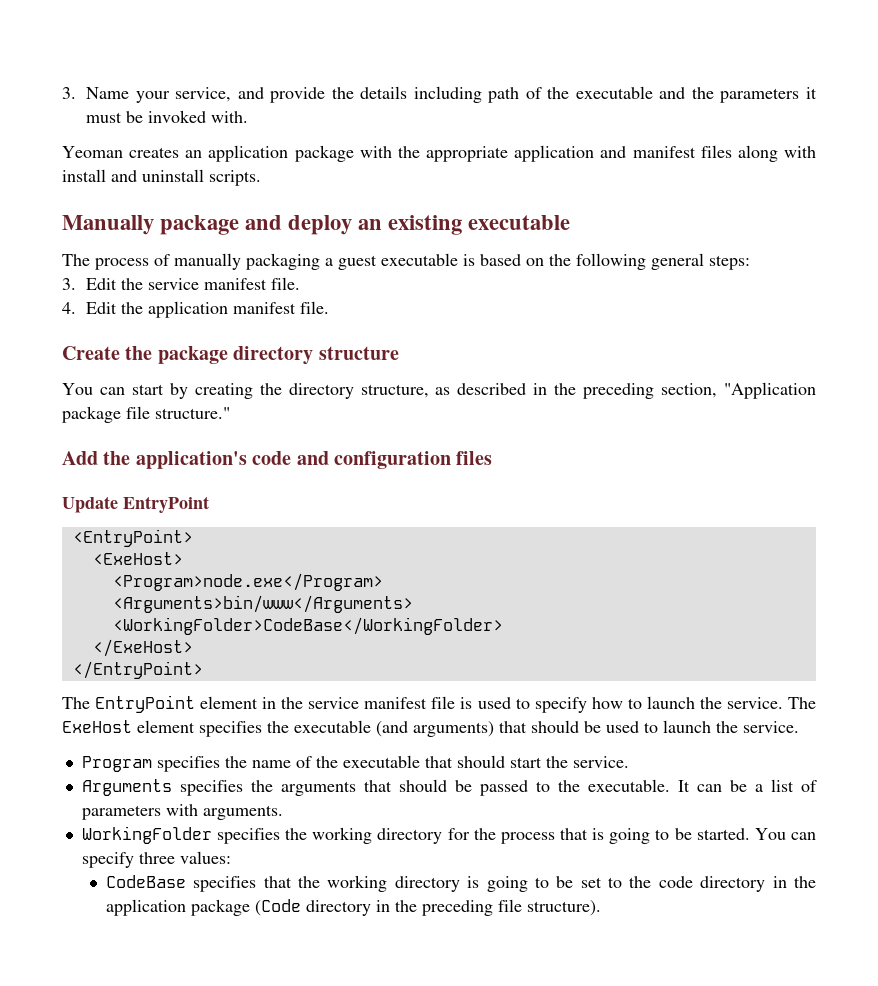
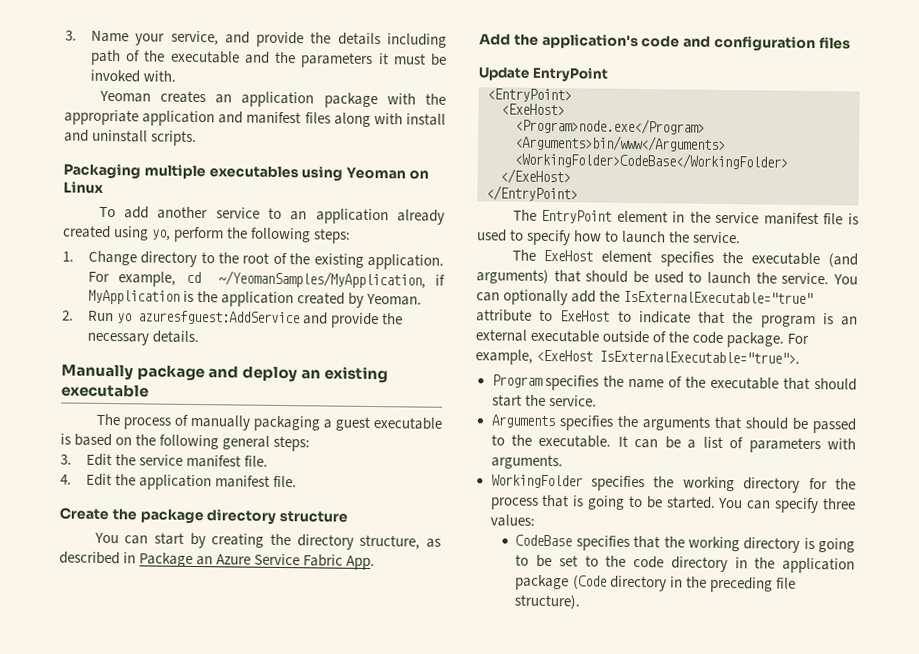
+ Packaging multiple executables using Yeoman on Linux
+ To add another service to an application already created using yo, perform the following steps:
+ 1. Change directory to the root of the existing application. For example, cd ~/YeomanSamples/MyApplication, if MyApplication is the application created by Yeoman.
+ 2. Run yo azuresfguest:AddService and provide the necessary details.
- You can start by creating the directory structure, as described in the preceding section, "Application package file structure."
+ You can start by creating the directory structure, as described in Package an Azure Service Fabric App.
- The EntryPoint element in the service manifest file is used to specify how to launch the service. The ExeHost element specifies the executable (and arguments) that should be used to launch the service.
+ The EntryPoint element in the service manifest file is used to specify how to launch the service.
+ The ExeHost element specifies the executable (and arguments) that should be used to launch the service. You can optionally add the IsExternalExecutable="true" attribute to ExeHost to indicate that the program is an external executable outside of the code package. For example, <ExeHost IsExternalExecutable="true">.

